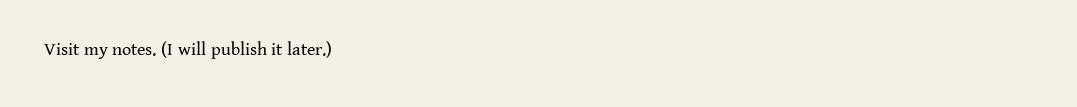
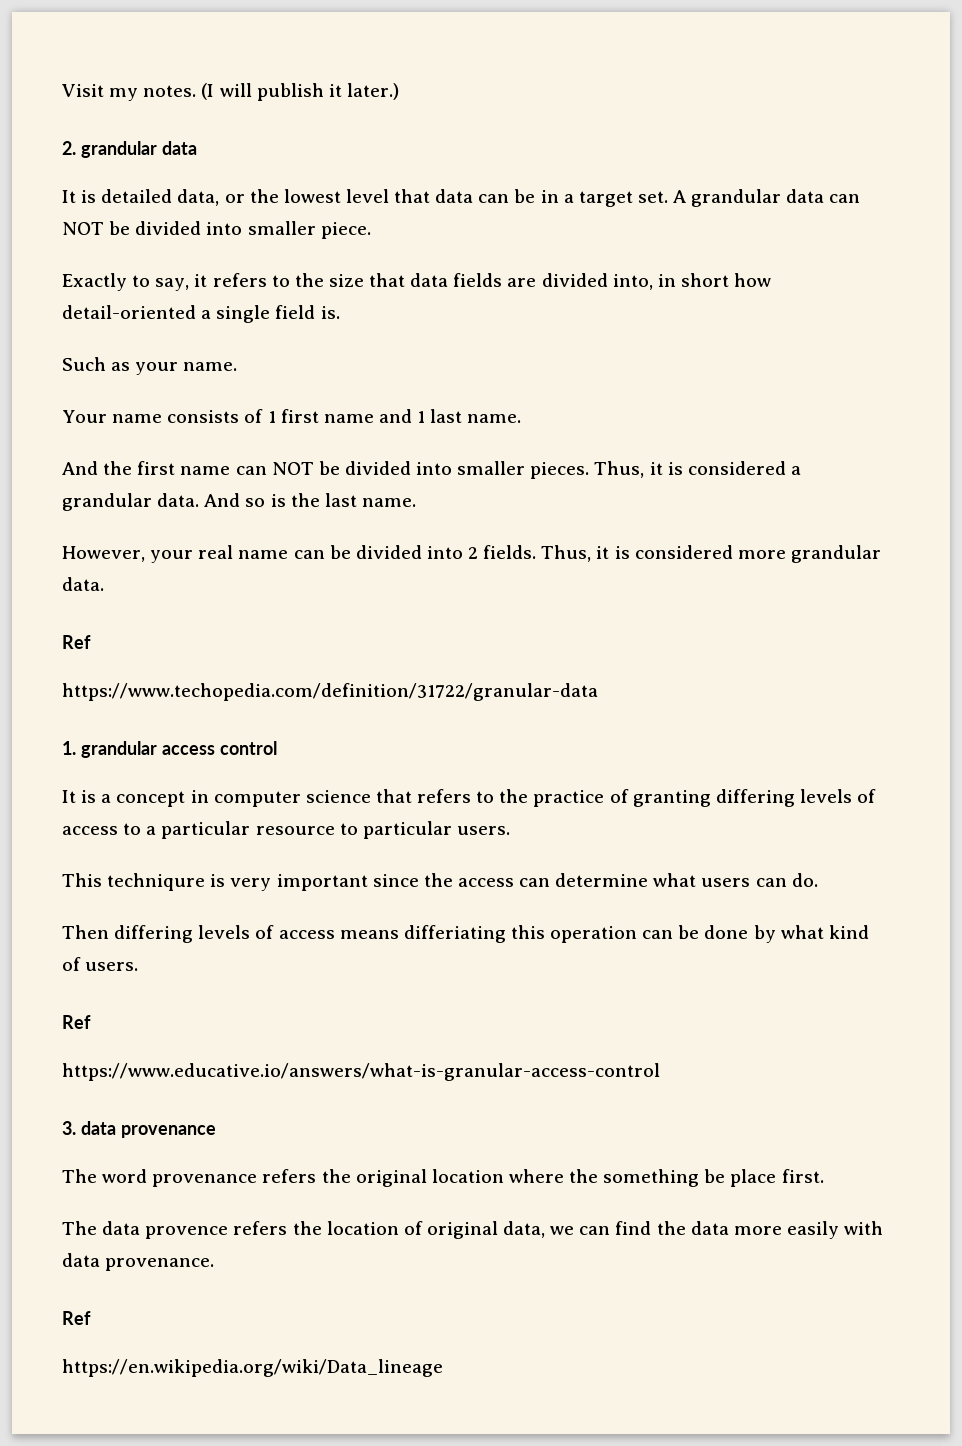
+ 2. grandular data
+ It is detailed data, or the lowest level that data can be in a target set. A grandular data can NOT be divided into smaller piece.
+ Exactly to say, it refers to the size that data fields are divided into, in short how detail-oriented a single field is.
+ Such as your name.
+ Your name consists of 1 first name and 1 last name.
+ And the first name can NOT be divided into smaller pieces. Thus, it is considered a grandular data. And so is the last name.
+ However, your real name can be divided into 2 fields. Thus, it is considered more grandular data.
+ Ref
+ https://www.techopedia.com/definition/31722/granular-data
+ 1. grandular access control
+ It is a concept in computer science that refers to the practice of granting differing levels of access to a particular resource to particular users.
+ This techniqure is very important since the access can determine what users can do.
+ Then differing levels of access means differiating this operation can be done by what kind of users.
+ Ref
+ https://www.educative.io/answers/what-is-granular-access-control
+ 3. data provenance
+ The word provenance refers the original location where the something be place first.
+ The data provence refers the location of original data, we can find the data more easily with data provenance.
+ Ref
+ https://en.wikipedia.org/wiki/Data_lineage

